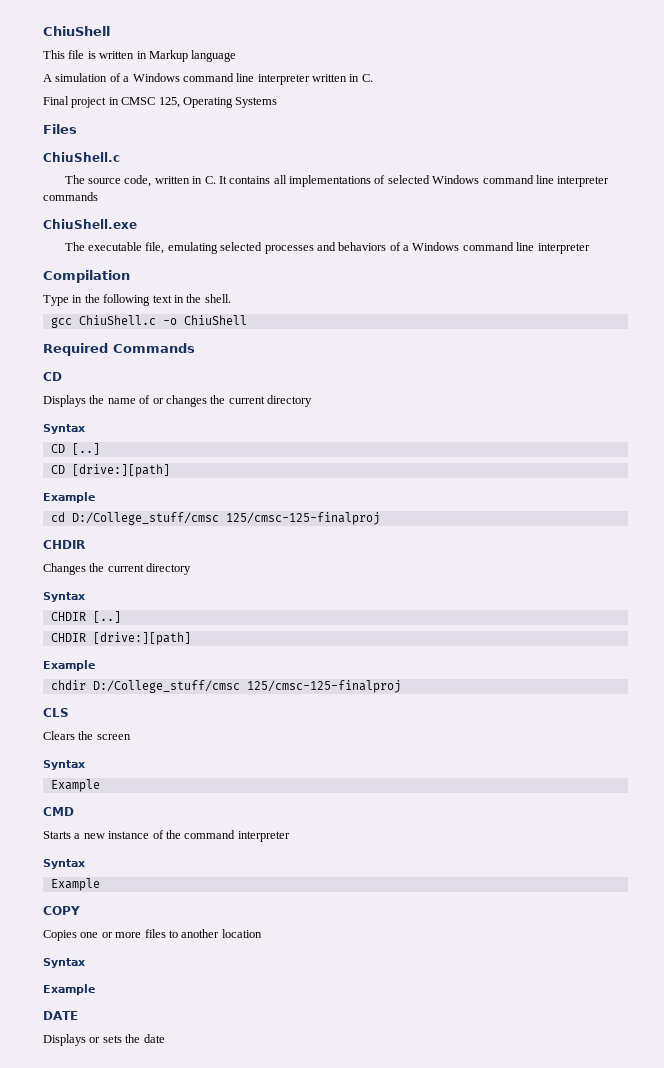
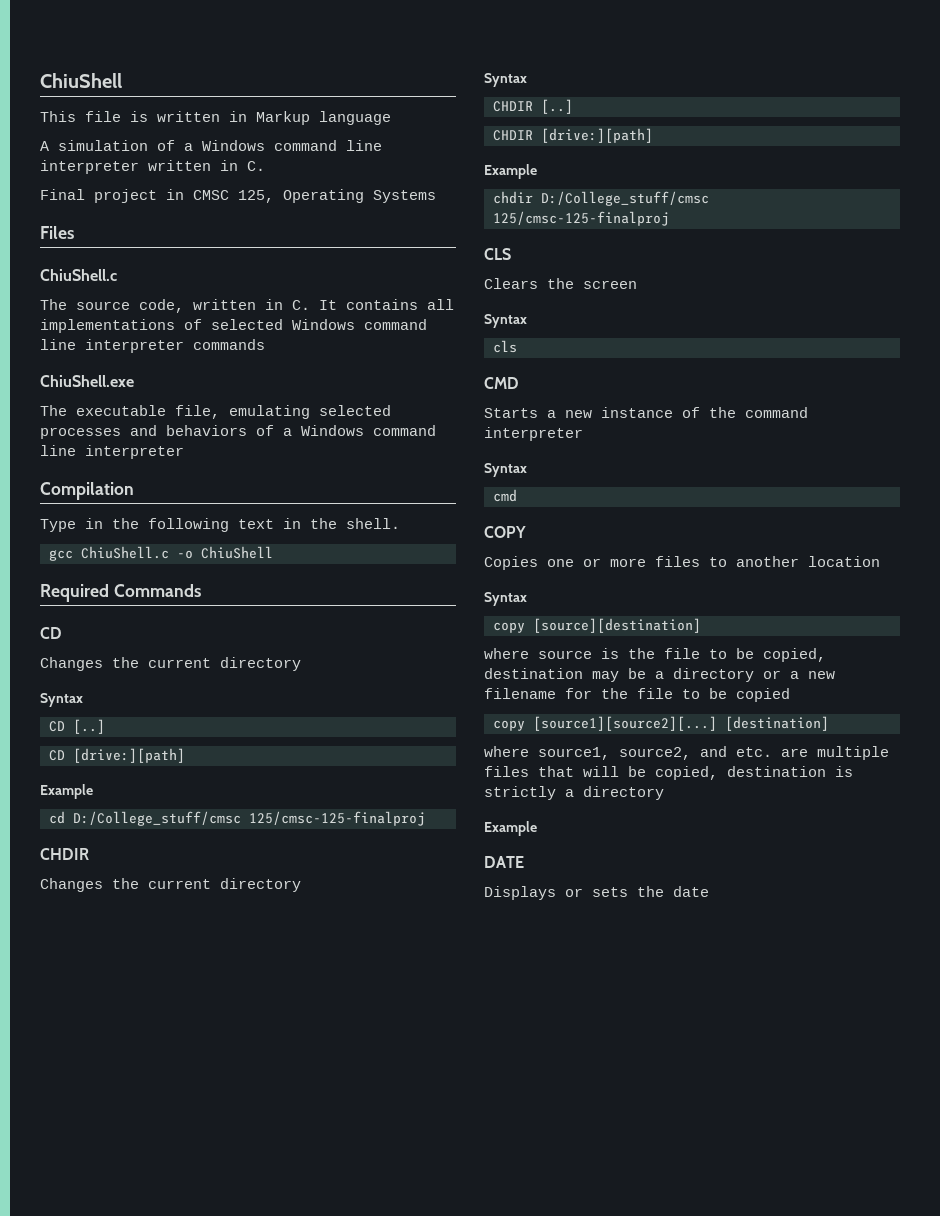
  Required Commands
  CD
- Displays the name of or changes the current directory
+ Changes the current directory
  Clears the screen
  Syntax
- Example
+ cls
  Starts a new instance of the command interpreter
  Syntax
- Example
+ cmd
+ copy [source][destination]
+ where source is the file to be copied, destination may be a directory or a new filename for the file to be copied
+ copy [source1][source2][...] [destination]
+ where source1, source2, and etc. are multiple files that will be copied, destination is strictly a directory

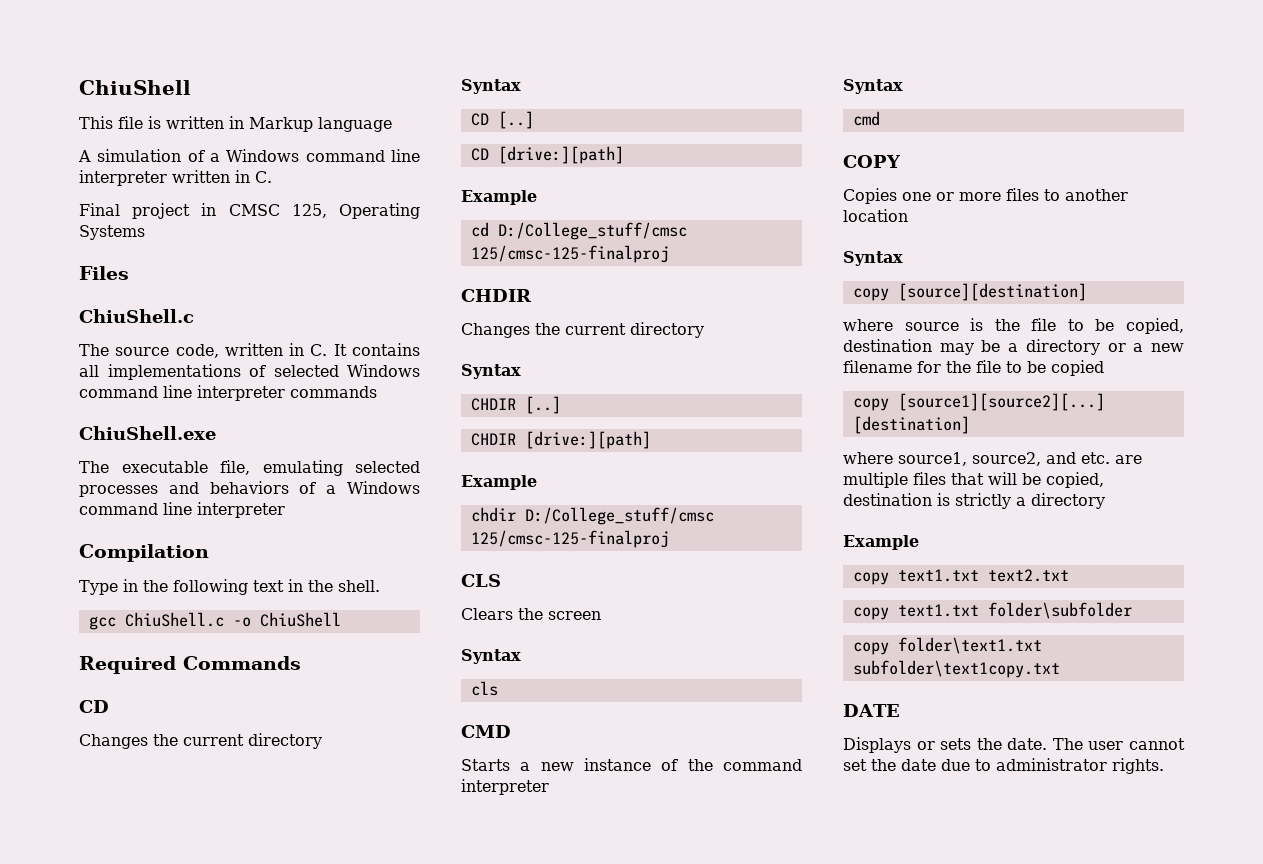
+ copy text1.txt text2.txt
+ copy text1.txt folder\subfolder
+ copy folder\text1.txt subfolder\text1copy.txt
- Displays or sets the date
+ Displays or sets the date. The user cannot set the date due to administrator rights.

